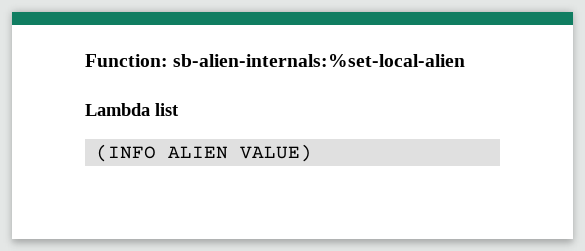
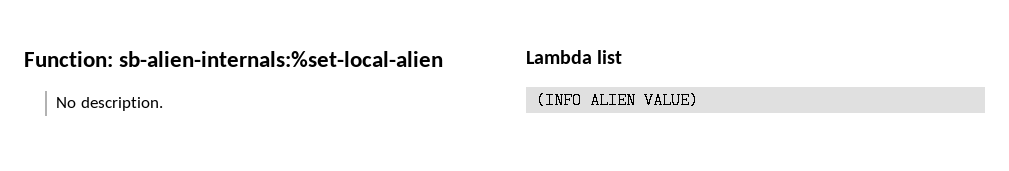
+ No description.

